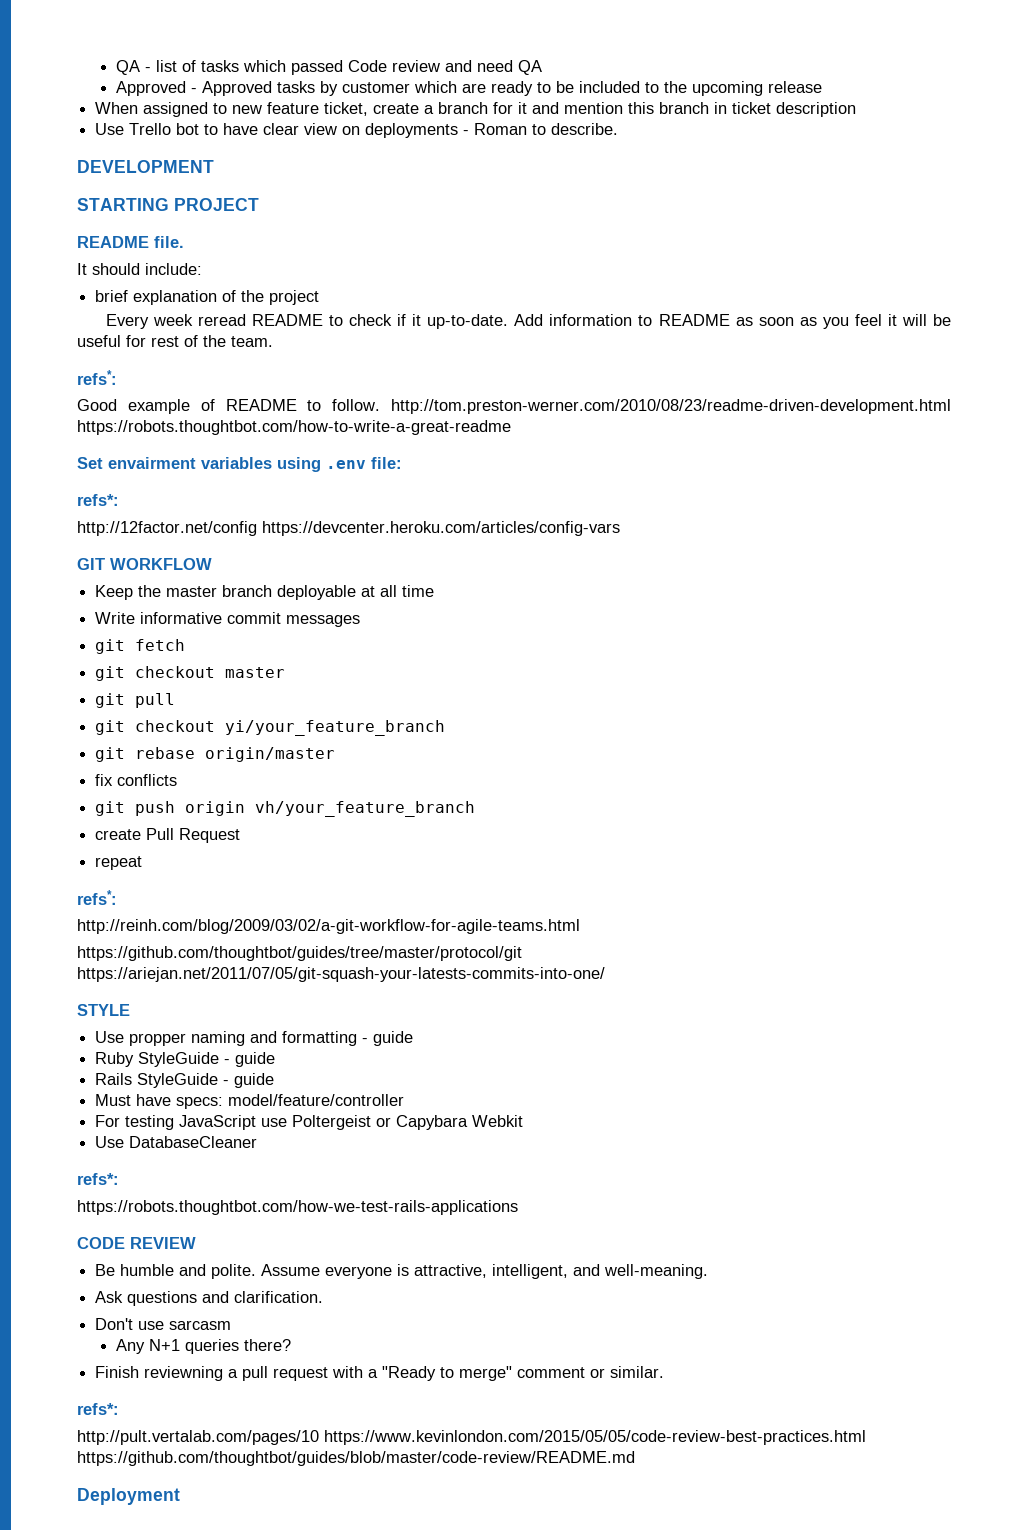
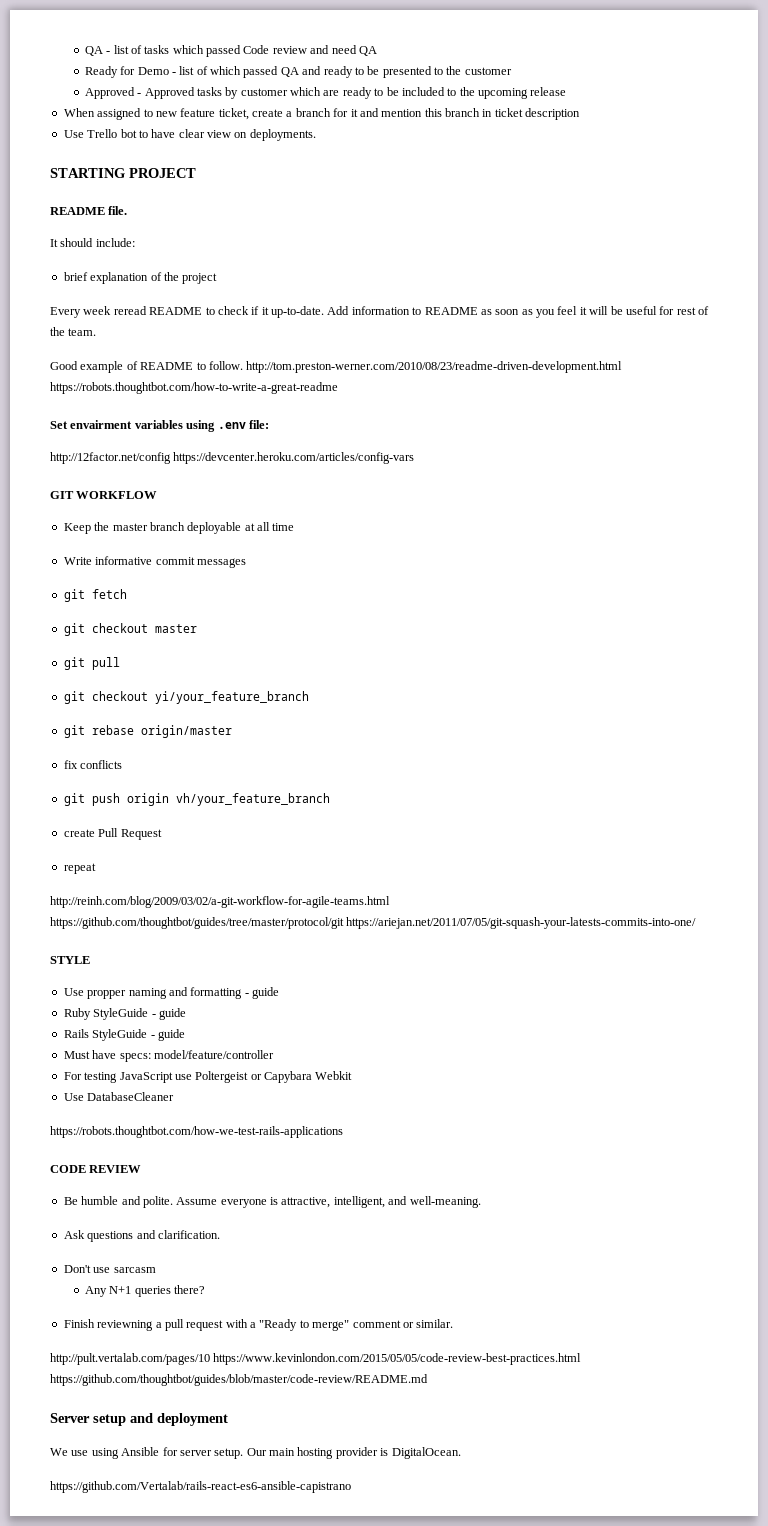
+ Ready for Demo - list of which passed QA and ready to be presented to the customer
- Use Trello bot to have clear view on deployments - Roman to describe.
- DEVELOPMENT
+ Use Trello bot to have clear view on deployments.
  Add information to README as soon as you feel it will be useful for rest of the team.
- refs*:
  Set envairment variables using .env file:
- refs*:
  repeat
- refs*:
  Use DatabaseCleaner
- refs*:
  Finish reviewning a pull request with a "Ready to merge" comment or similar.
- refs*:
- Deployment
+ Server setup and deployment
+ We use using Ansible for server setup. Our main hosting provider is DigitalOcean.
+ https://github.com/Vertalab/rails-react-es6-ansible-capistrano

